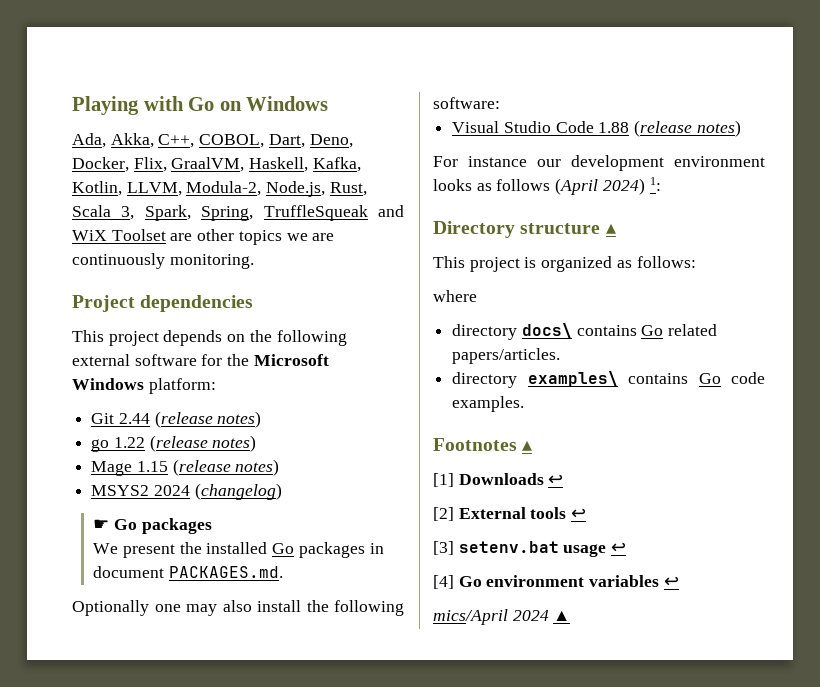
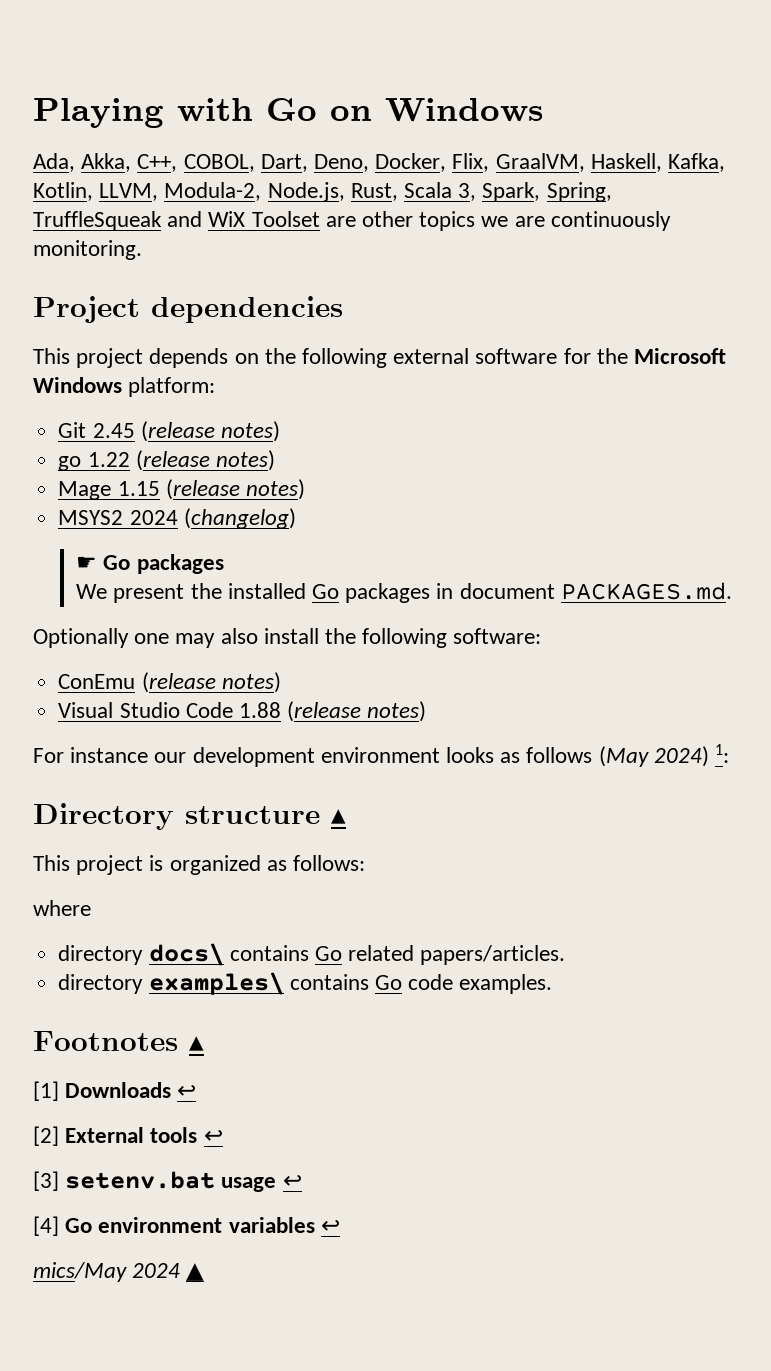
- Git 2.44 (release notes)
+ Git 2.45 (release notes)
+ ConEmu (release notes)
- For instance our development environment looks as follows (April 2024) 1:
+ For instance our development environment looks as follows (May 2024) 1:
- mics/April 2024 ▲
+ mics/May 2024 ▲

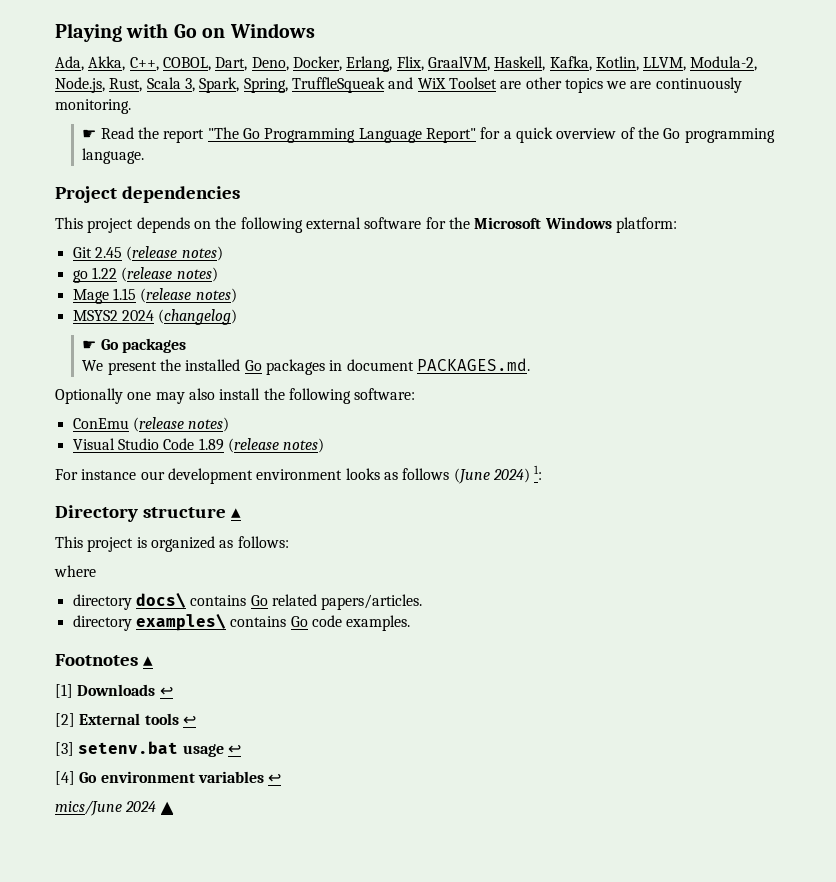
- Ada, Akka, C++, COBOL, Dart, Deno, Docker, Flix, GraalVM, Haskell, Kafka, Kotlin, LLVM, Modula-2, Node.js, Rust, Scala 3, Spark, Spring, TruffleSqueak and WiX Toolset are other topics we are continuously monitoring.
+ Ada, Akka, C++, COBOL, Dart, Deno, Docker, Erlang, Flix, GraalVM, Haskell, Kafka, Kotlin, LLVM, Modula-2, Node.js, Rust, Scala 3, Spark, Spring, TruffleSqueak and WiX Toolset are other topics we are continuously monitoring.
+ ☛ Read the report "The Go Programming Language Report" for a quick overview of the Go programming language.
- Visual Studio Code 1.88 (release notes)
+ Visual Studio Code 1.89 (release notes)
- For instance our development environment looks as follows (May 2024) 1:
+ For instance our development environment looks as follows (June 2024) 1:
- mics/May 2024 ▲
+ mics/June 2024 ▲

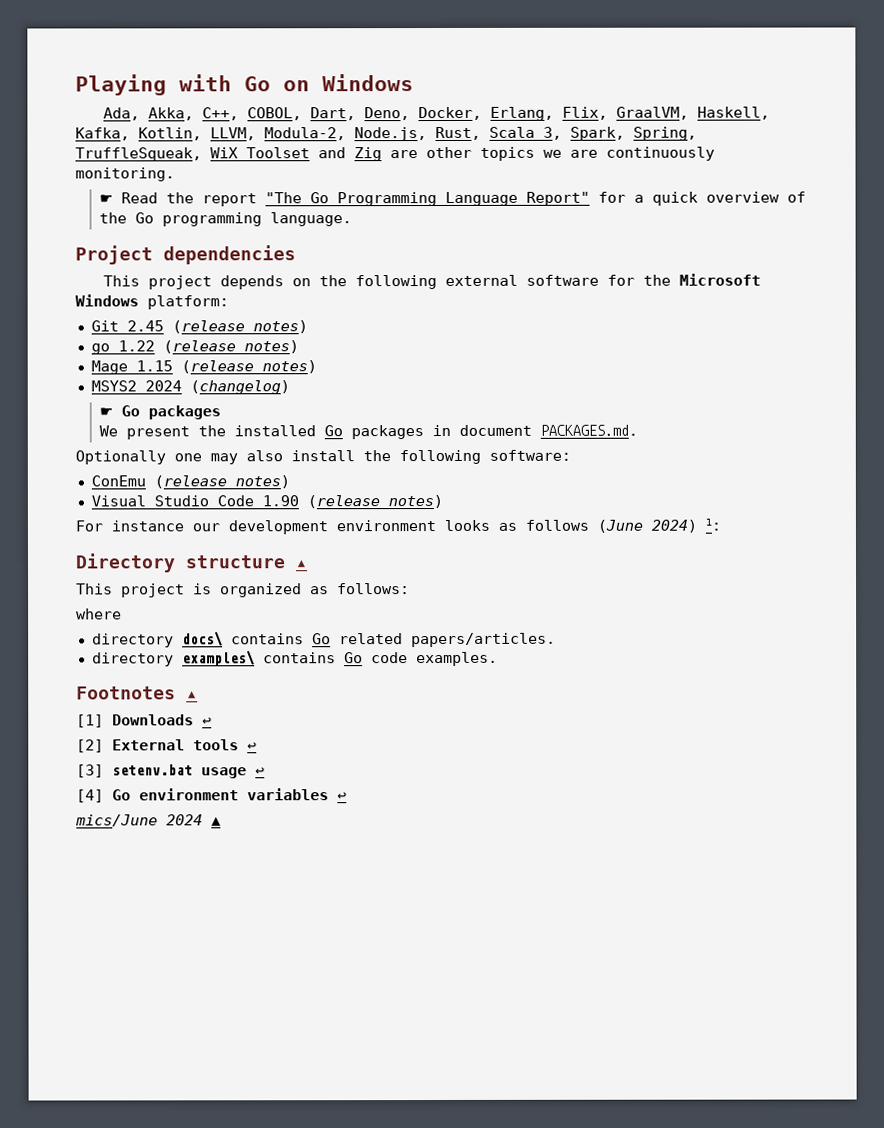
- Ada, Akka, C++, COBOL, Dart, Deno, Docker, Erlang, Flix, GraalVM, Haskell, Kafka, Kotlin, LLVM, Modula-2, Node.js, Rust, Scala 3, Spark, Spring, TruffleSqueak and WiX Toolset are other topics we are continuously monitoring.
+ Ada, Akka, C++, COBOL, Dart, Deno, Docker, Erlang, Flix, GraalVM, Haskell, Kafka, Kotlin, LLVM, Modula-2, Node.js, Rust, Scala 3, Spark, Spring, TruffleSqueak, WiX Toolset and Zig are other topics we are continuously monitoring.
- Visual Studio Code 1.89 (release notes)
+ Visual Studio Code 1.90 (release notes)

